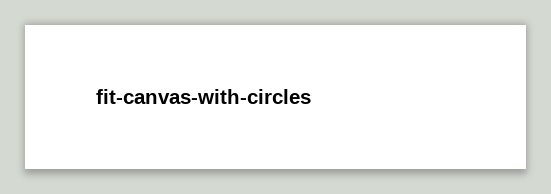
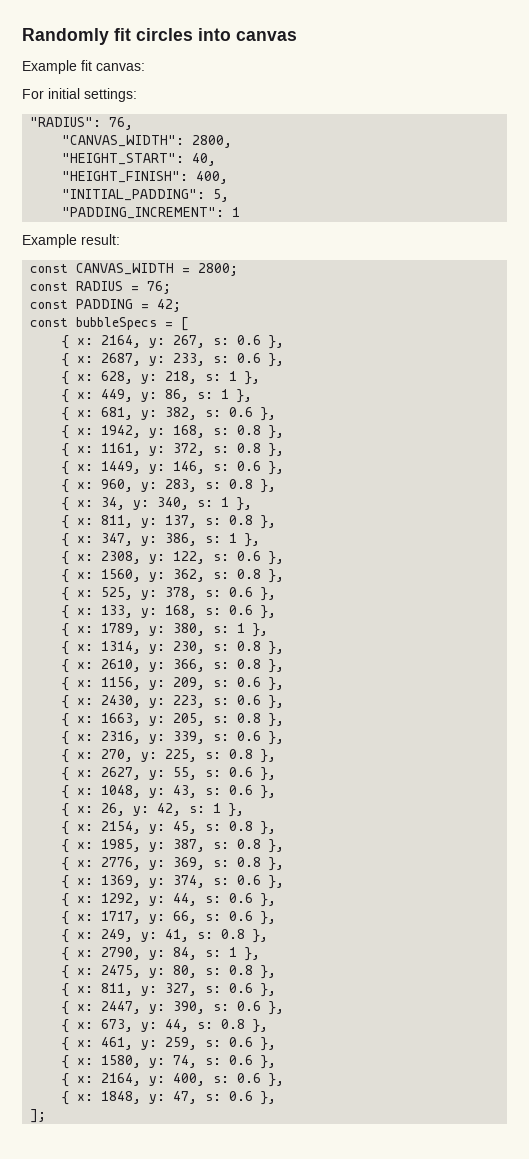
- fit-canvas-with-circles
+ Randomly fit circles into canvas
+ Example fit canvas:
+ For initial settings:
+ "RADIUS": 76,
+ "CANVAS_WIDTH": 2800,
+ "HEIGHT_START": 40,
+ "HEIGHT_FINISH": 400,
+ "INITIAL_PADDING": 5,
+ "PADDING_INCREMENT": 1
+ Example result:
+ const CANVAS_WIDTH = 2800;
+ const RADIUS = 76;
+ const PADDING = 42;
+ const bubbleSpecs = [
+ { x: 2164, y: 267, s: 0.6 },
+ { x: 2687, y: 233, s: 0.6 },
+ { x: 628, y: 218, s: 1 },
+ { x: 449, y: 86, s: 1 },
+ { x: 681, y: 382, s: 0.6 },
+ { x: 1942, y: 168, s: 0.8 },
+ { x: 1161, y: 372, s: 0.8 },
+ { x: 1449, y: 146, s: 0.6 },
+ { x: 960, y: 283, s: 0.8 },
+ { x: 34, y: 340, s: 1 },
+ { x: 811, y: 137, s: 0.8 },
+ { x: 347, y: 386, s: 1 },
+ { x: 2308, y: 122, s: 0.6 },
+ { x: 1560, y: 362, s: 0.8 },
+ { x: 525, y: 378, s: 0.6 },
+ { x: 133, y: 168, s: 0.6 },
+ { x: 1789, y: 380, s: 1 },
+ { x: 1314, y: 230, s: 0.8 },
+ { x: 2610, y: 366, s: 0.8 },
+ { x: 1156, y: 209, s: 0.6 },
+ { x: 2430, y: 223, s: 0.6 },
+ { x: 1663, y: 205, s: 0.8 },
+ { x: 2316, y: 339, s: 0.6 },
+ { x: 270, y: 225, s: 0.8 },
+ { x: 2627, y: 55, s: 0.6 },
+ { x: 1048, y: 43, s: 0.6 },
+ { x: 26, y: 42, s: 1 },
+ { x: 2154, y: 45, s: 0.8 },
+ { x: 1985, y: 387, s: 0.8 },
+ { x: 2776, y: 369, s: 0.8 },
+ { x: 1369, y: 374, s: 0.6 },
+ { x: 1292, y: 44, s: 0.6 },
+ { x: 1717, y: 66, s: 0.6 },
+ { x: 249, y: 41, s: 0.8 },
+ { x: 2790, y: 84, s: 1 },
+ { x: 2475, y: 80, s: 0.8 },
+ { x: 811, y: 327, s: 0.6 },
+ { x: 2447, y: 390, s: 0.6 },
+ { x: 673, y: 44, s: 0.8 },
+ { x: 461, y: 259, s: 0.6 },
+ { x: 1580, y: 74, s: 0.6 },
+ { x: 2164, y: 400, s: 0.6 },
+ { x: 1848, y: 47, s: 0.6 },
+ ];

